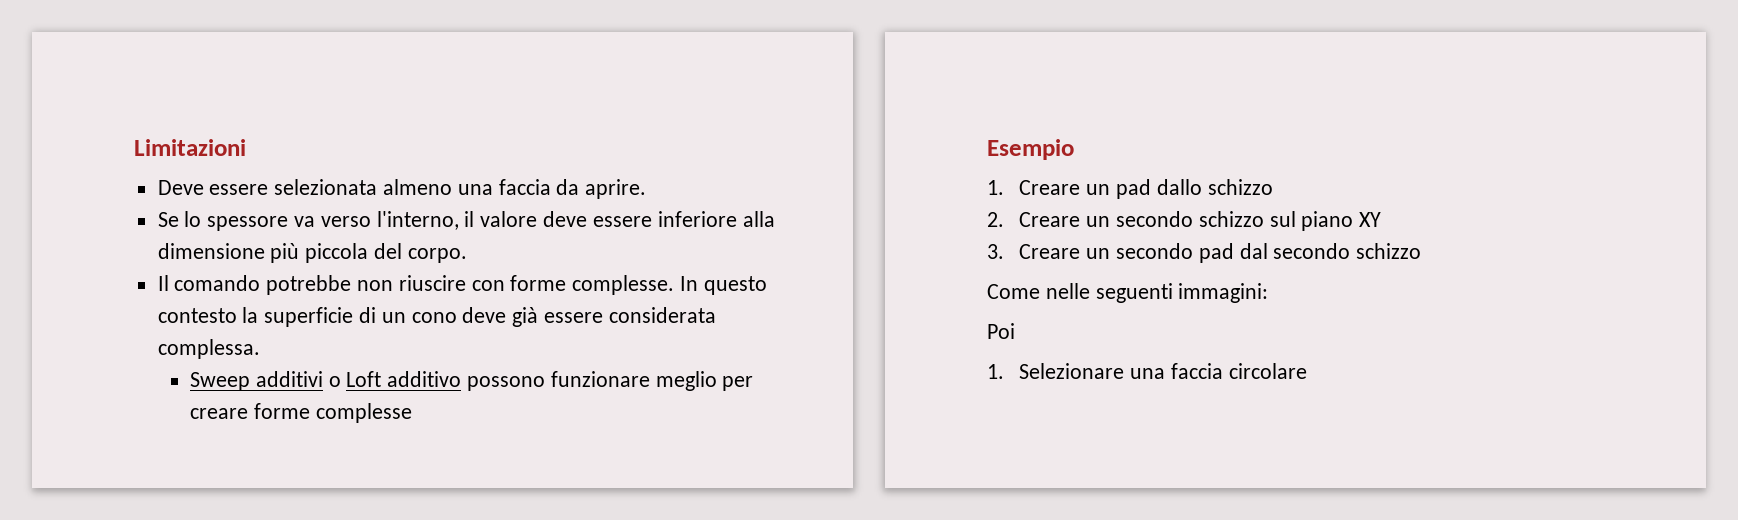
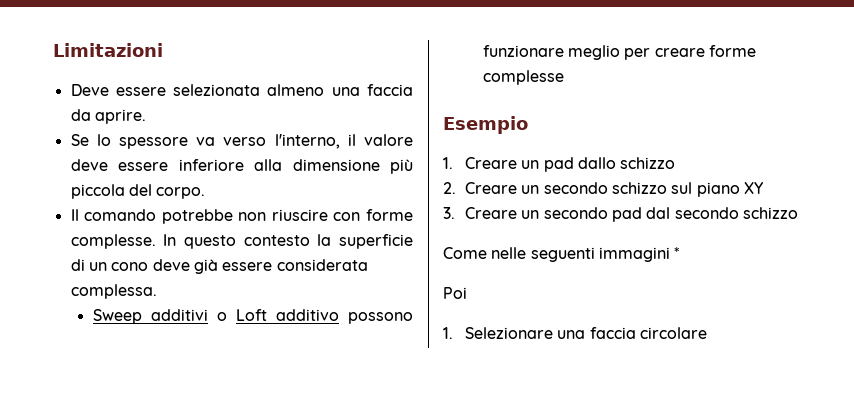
- Come nelle seguenti immagini:
+ Come nelle seguenti immagini *

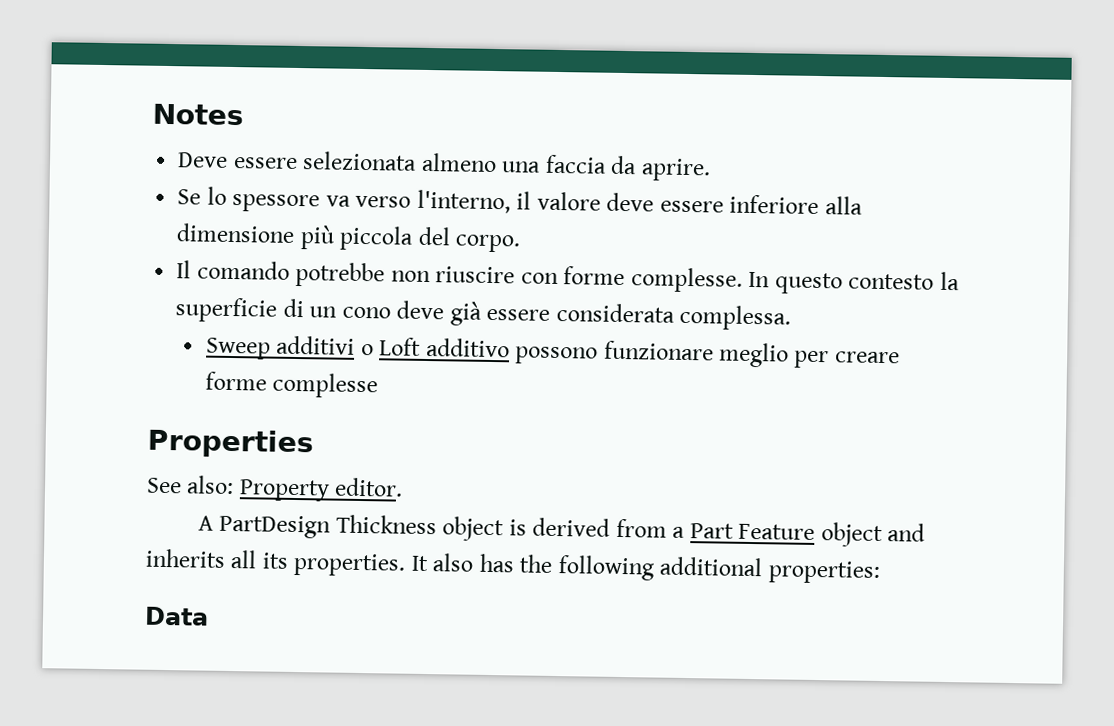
- Limitazioni
+ Notes
- Esempio
- 1. Creare un pad dallo schizzo
- 2. Creare un secondo schizzo sul piano XY
- 3. Creare un secondo pad dal secondo schizzo
- Come nelle seguenti immagini *
- Poi
- 1. Selezionare una faccia circolare
+ Properties
+ See also: Property editor.
+ A PartDesign Thickness object is derived from a Part Feature object and inherits all its properties. It also has the following additional properties:
+ Data

